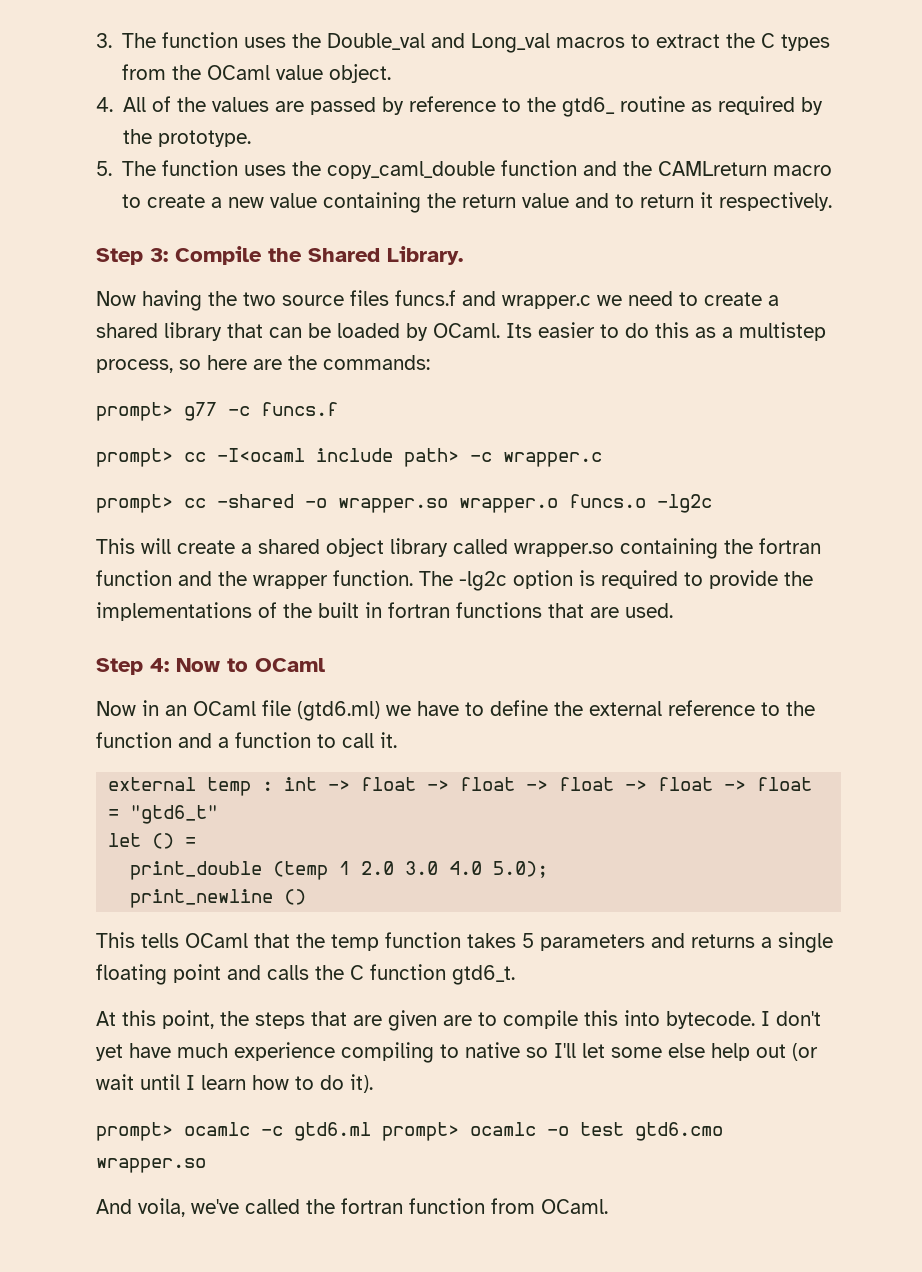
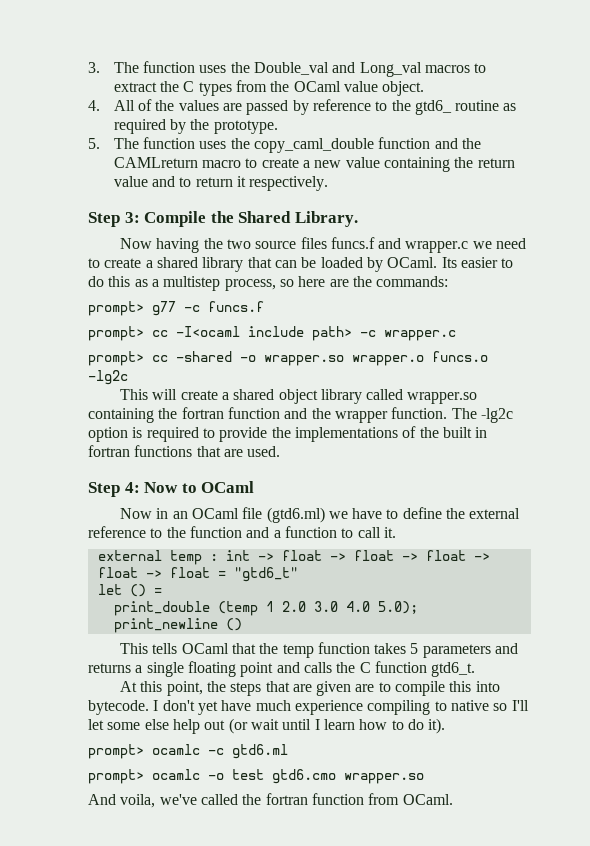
- prompt> ocamlc -c gtd6.ml prompt> ocamlc -o test gtd6.cmo wrapper.so
+ prompt> ocamlc -c gtd6.ml
+ prompt> ocamlc -o test gtd6.cmo wrapper.so

